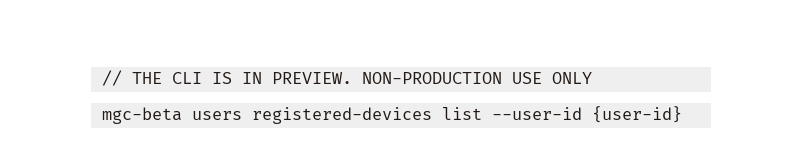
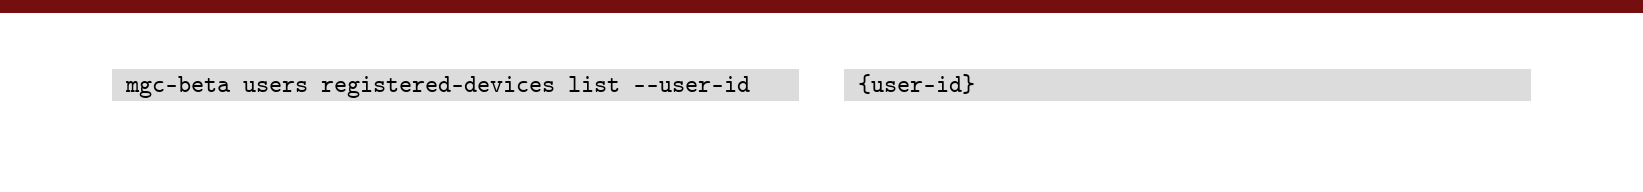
- // THE CLI IS IN PREVIEW. NON-PRODUCTION USE ONLY

